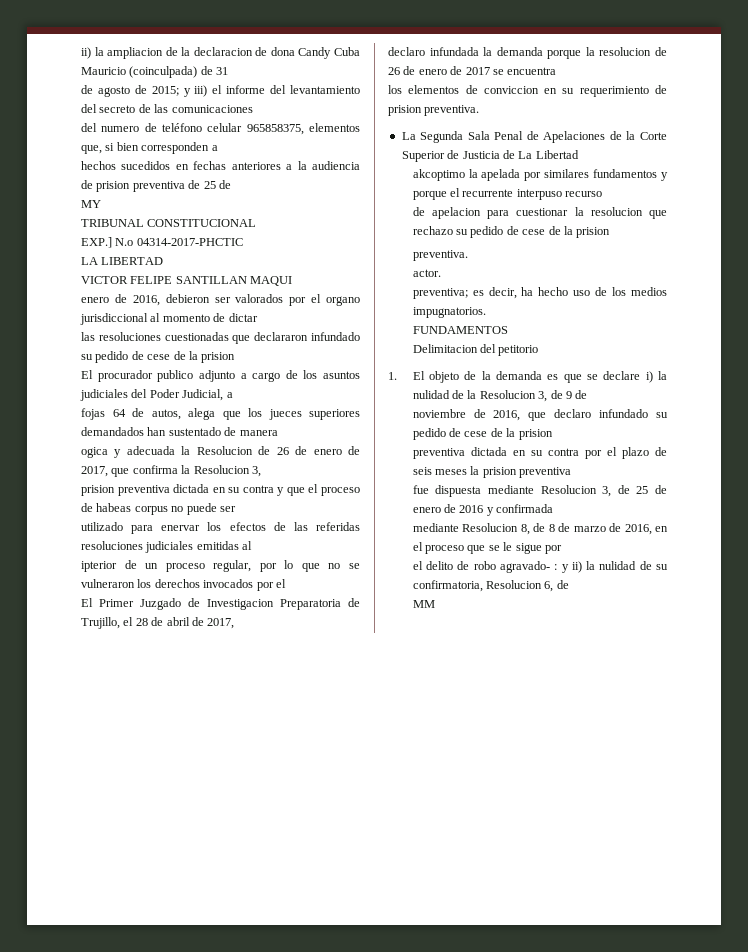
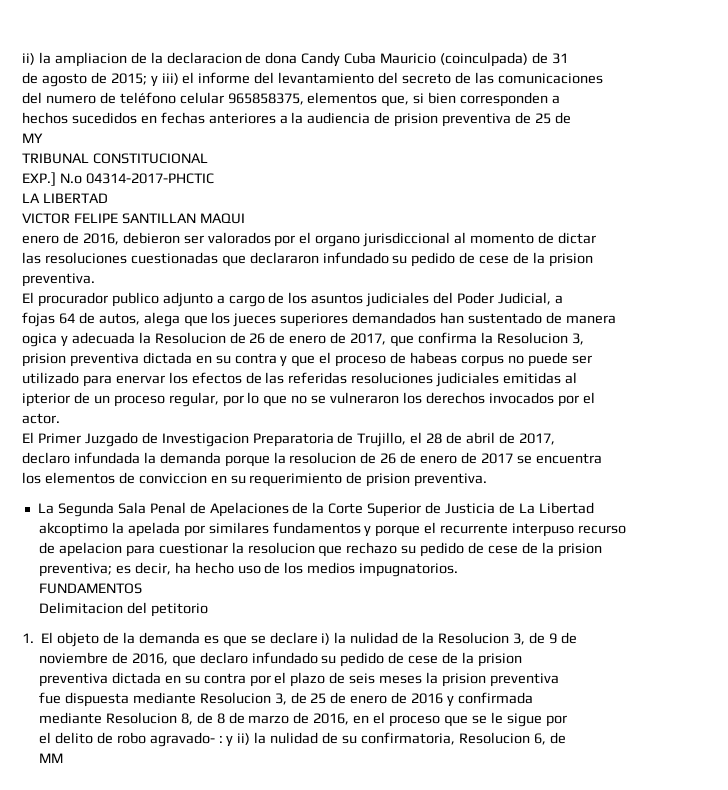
  las resoluciones cuestionadas que declararon infundado su pedido de cese de la prision
+ preventiva.
+ actor.
  de apelacion para cuestionar la resolucion que rechazo su pedido de cese de la prision
- preventiva.
- actor.

